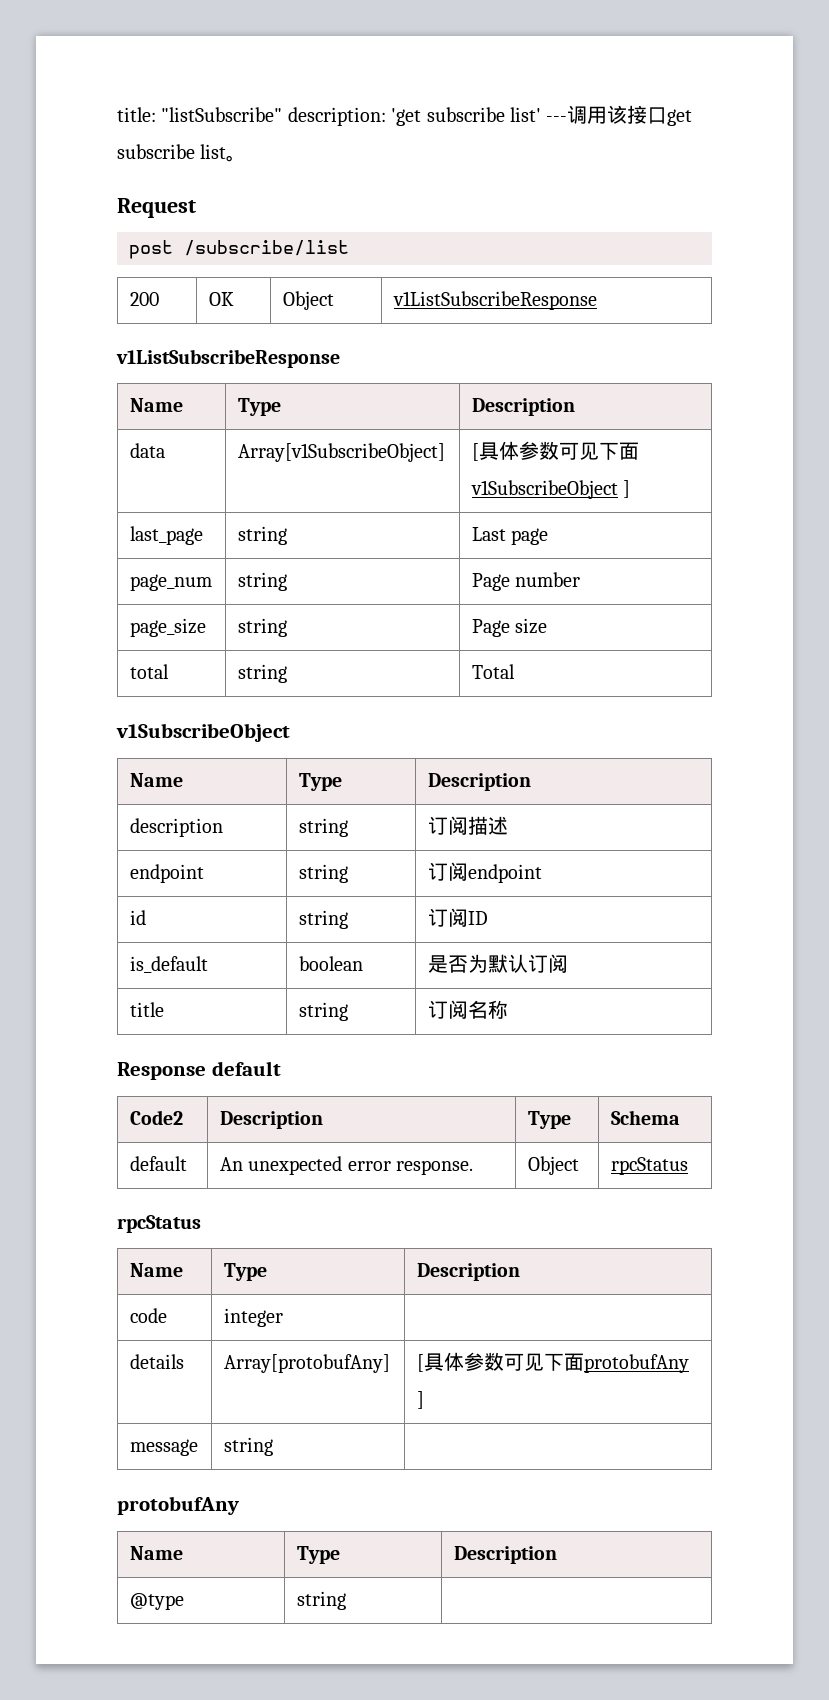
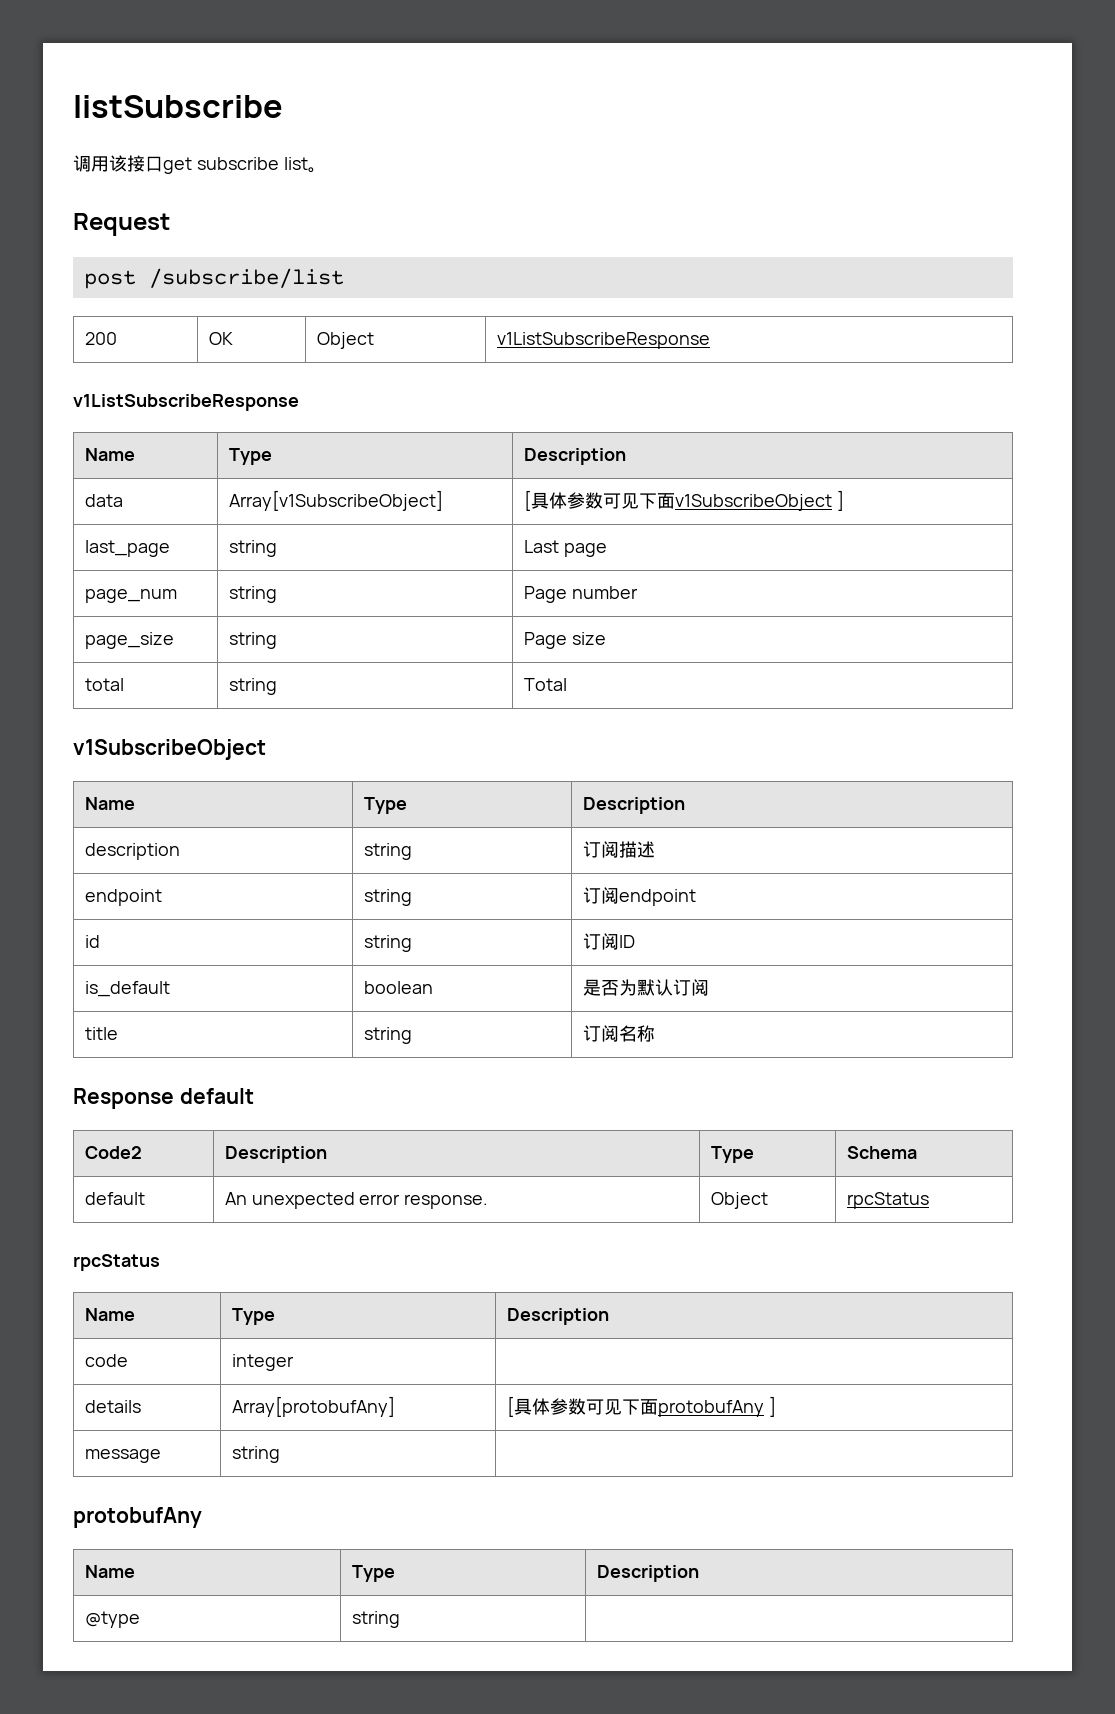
- title: "listSubscribe" description: 'get subscribe list' ---调用该接口get subscribe list。
+ listSubscribe
+ 调用该接口get subscribe list。

